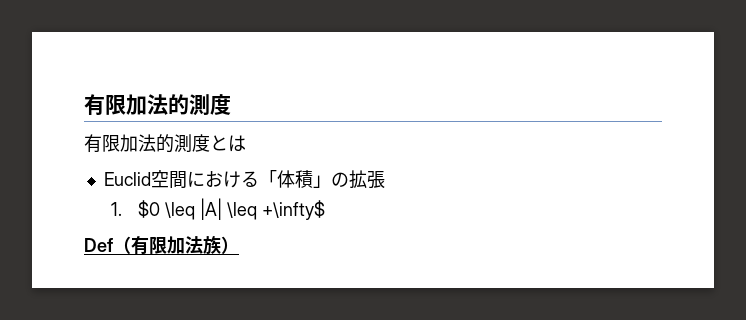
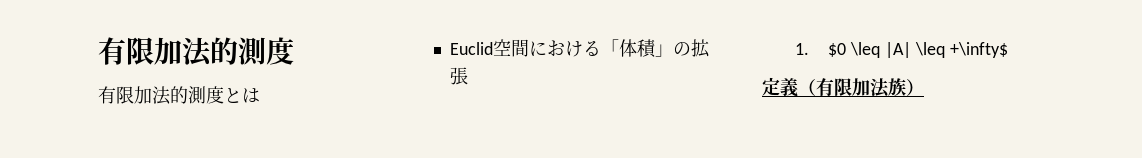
- Def（有限加法族）
+ 定義（有限加法族）

